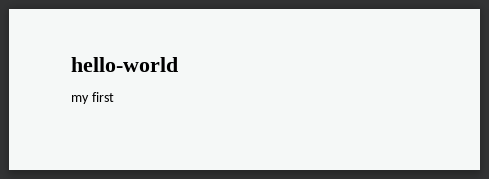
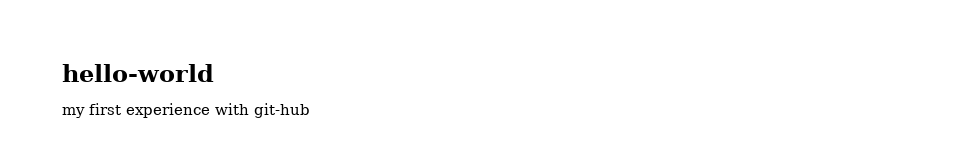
- my first
+ my first experience with git-hub

